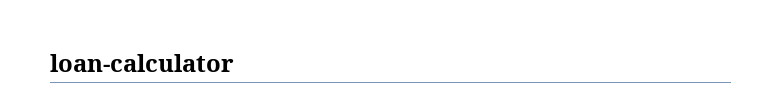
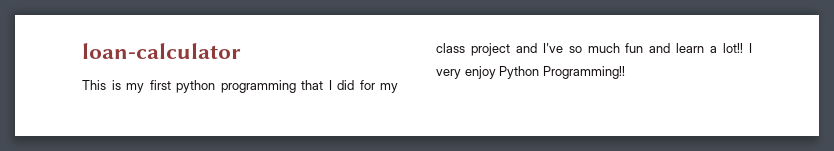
+ This is my first python programming that I did for my class project and I've so much fun and learn a lot!! I very enjoy Python Programming!!

